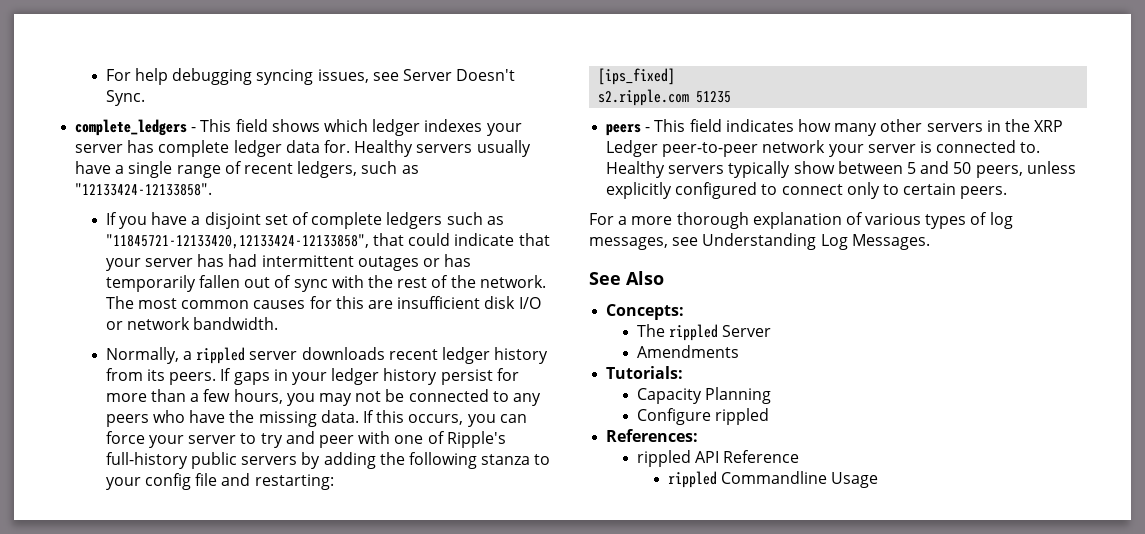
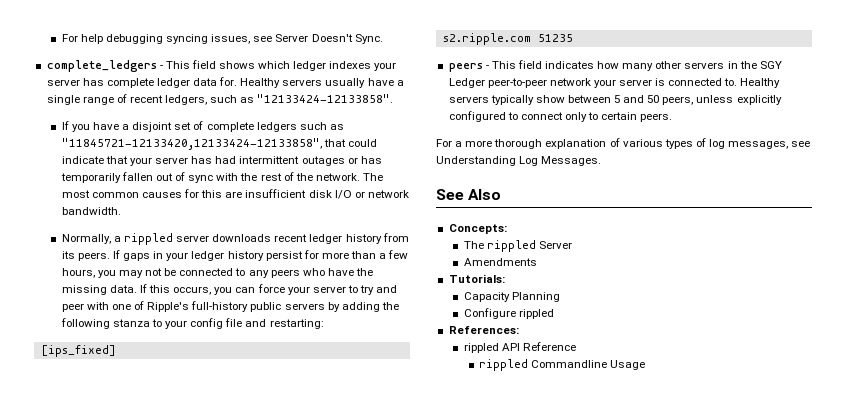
- peers - This field indicates how many other servers in the XRP Ledger peer-to-peer network your server is connected to.
+ peers - This field indicates how many other servers in the SGY Ledger peer-to-peer network your server is connected to.

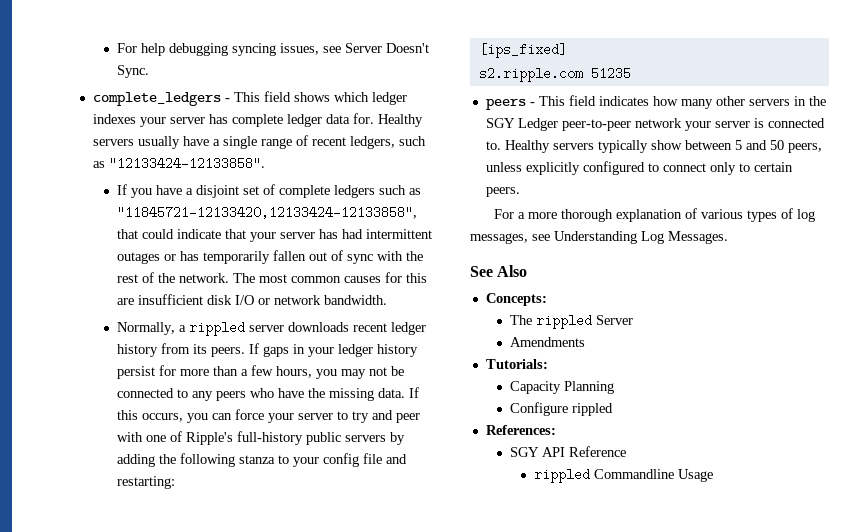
- rippled API Reference
+ SGY API Reference

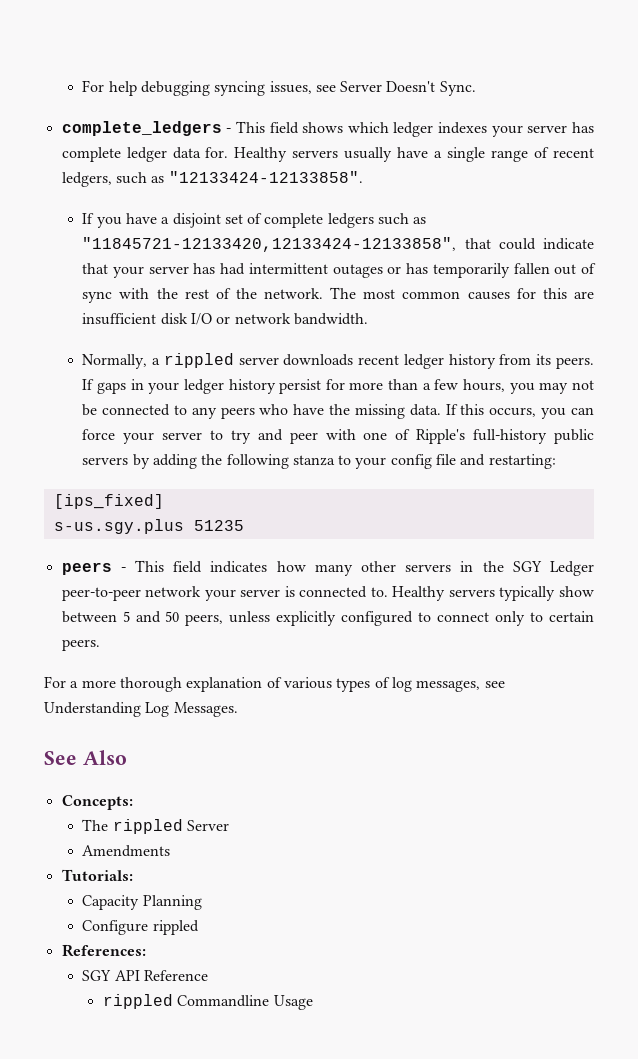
- s2.ripple.com 51235
+ s-us.sgy.plus 51235

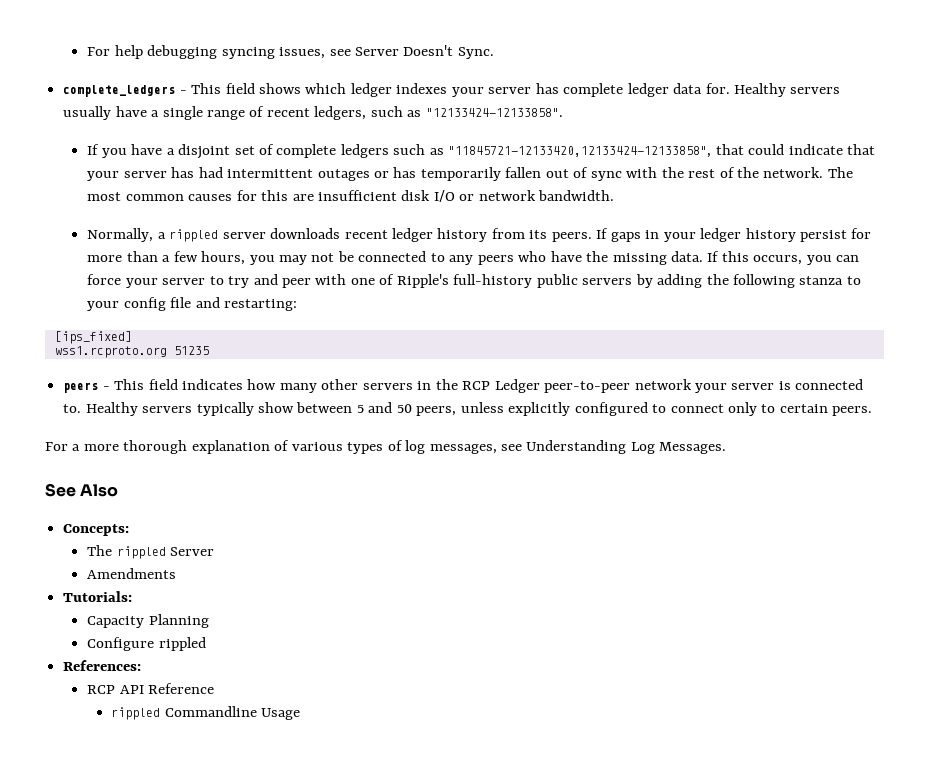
- s-us.sgy.plus 51235
+ wss1.rcproto.org 51235
- peers - This field indicates how many other servers in the SGY Ledger peer-to-peer network your server is connected to.
+ peers - This field indicates how many other servers in the RCP Ledger peer-to-peer network your server is connected to.
- SGY API Reference
+ RCP API Reference

